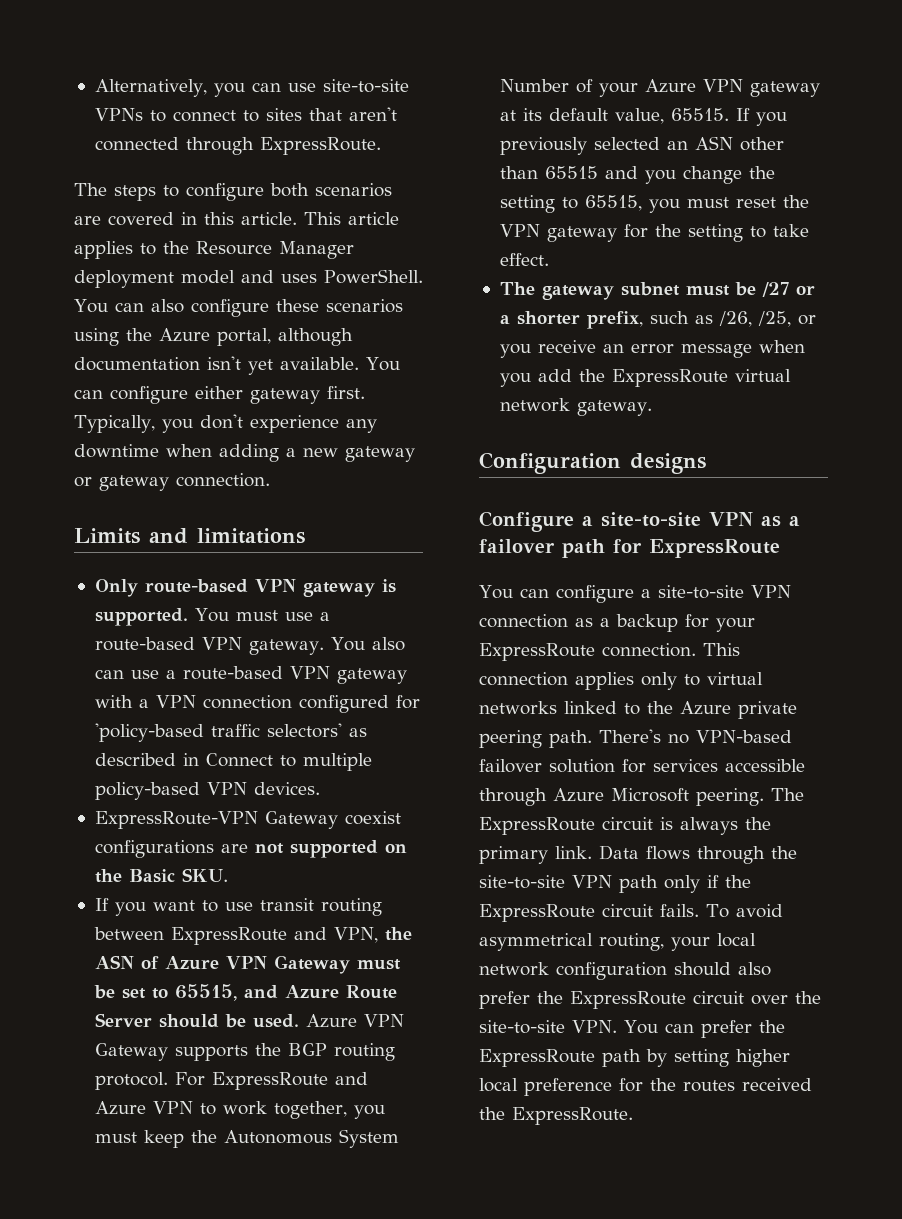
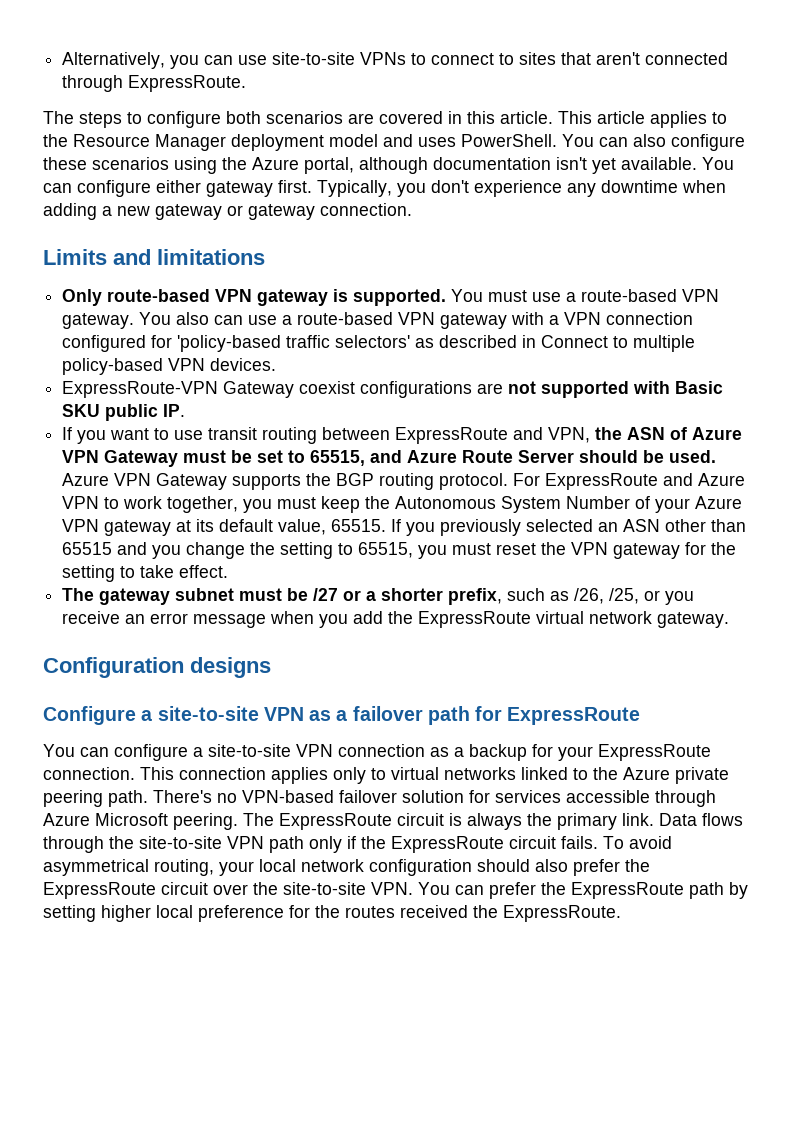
- ExpressRoute-VPN Gateway coexist configurations are not supported on the Basic SKU.
+ ExpressRoute-VPN Gateway coexist configurations are not supported with Basic SKU public IP.

